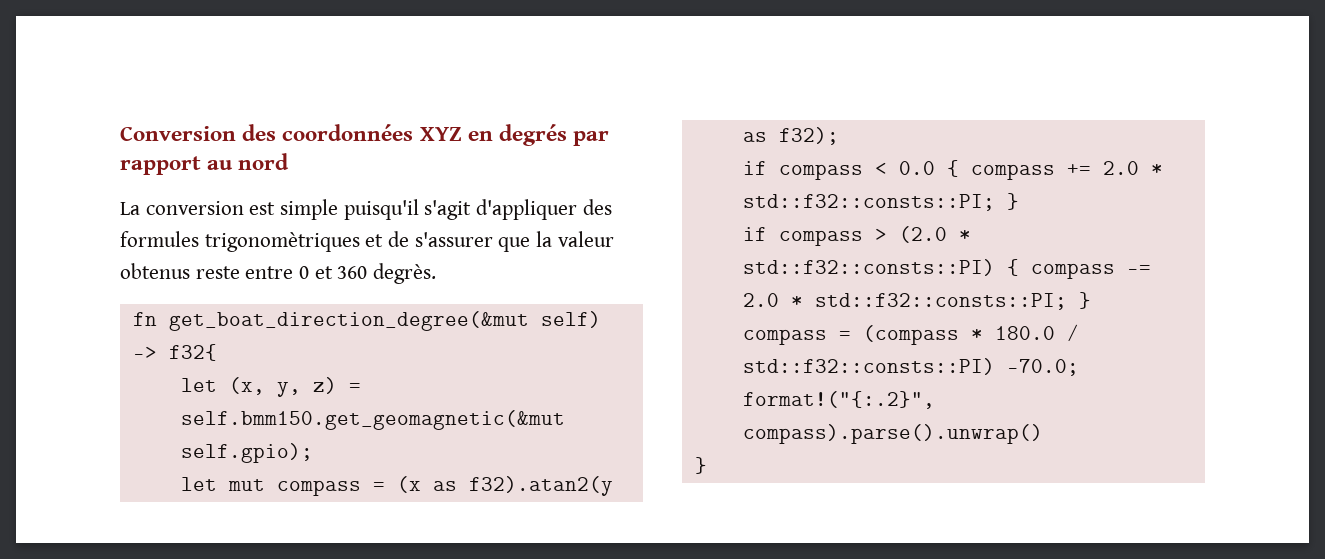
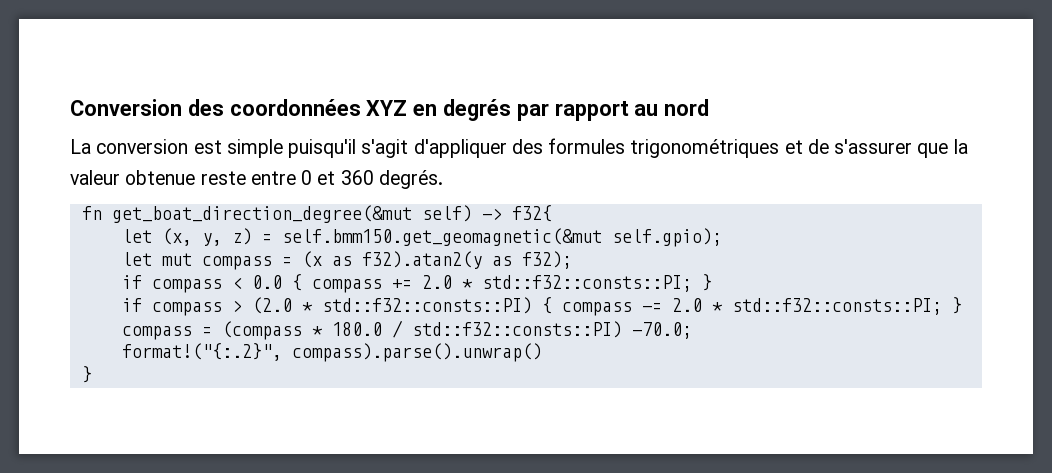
- La conversion est simple puisqu'il s'agit d'appliquer des formules trigonomètriques et de s'assurer que la valeur obtenus reste entre 0 et 360 degrès.
+ La conversion est simple puisqu'il s'agit d'appliquer des formules trigonométriques et de s'assurer que la valeur obtenue reste entre 0 et 360 degrés.

